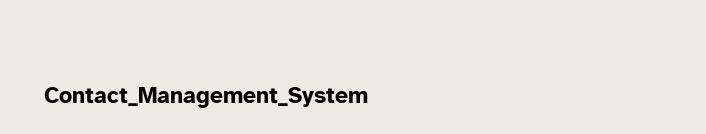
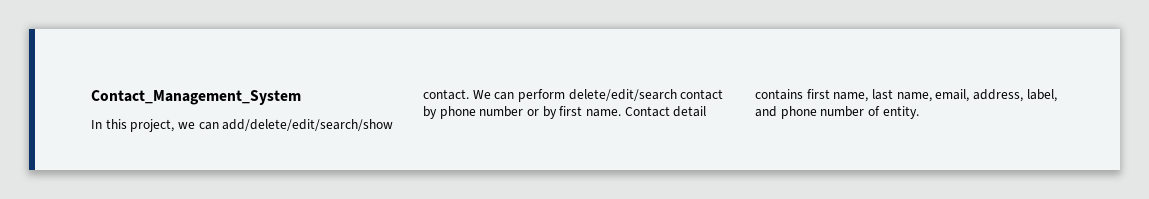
+ In this project, we can add/delete/edit/search/show contact. We can perform delete/edit/search contact by phone number or by first name. Contact detail contains first name, last name, email, address, label, and phone number of entity.

